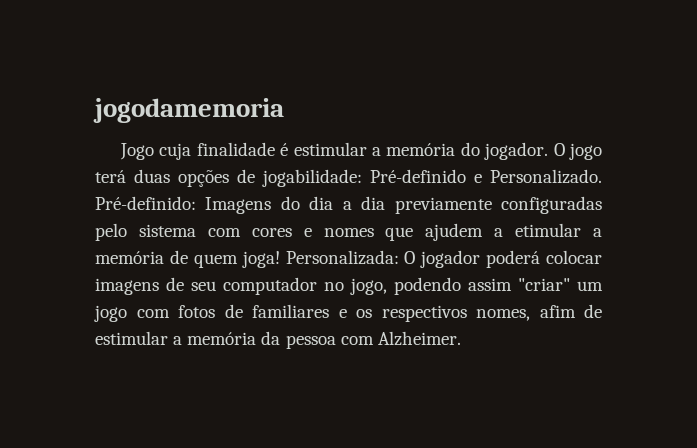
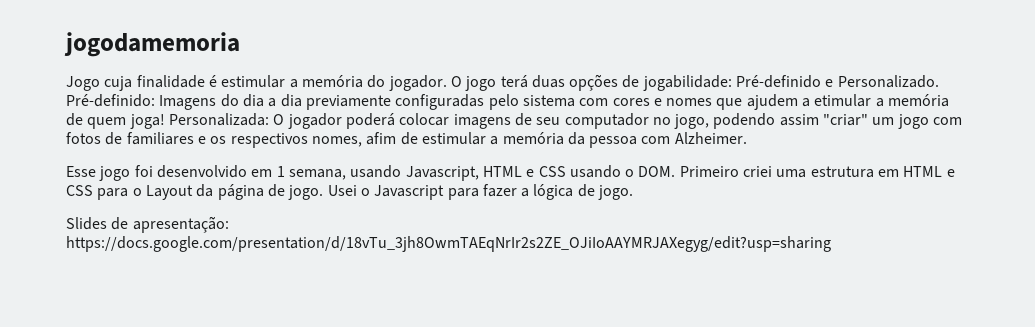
+ Esse jogo foi desenvolvido em 1 semana, usando Javascript, HTML e CSS usando o DOM. Primeiro criei uma estrutura em HTML e CSS para o Layout da página de jogo. Usei o Javascript para fazer a lógica de jogo.
+ Slides de apresentação: https://docs.google.com/presentation/d/18vTu_3jh8OwmTAEqNrIr2s2ZE_OJiIoAAYMRJAXegyg/edit?usp=sharing

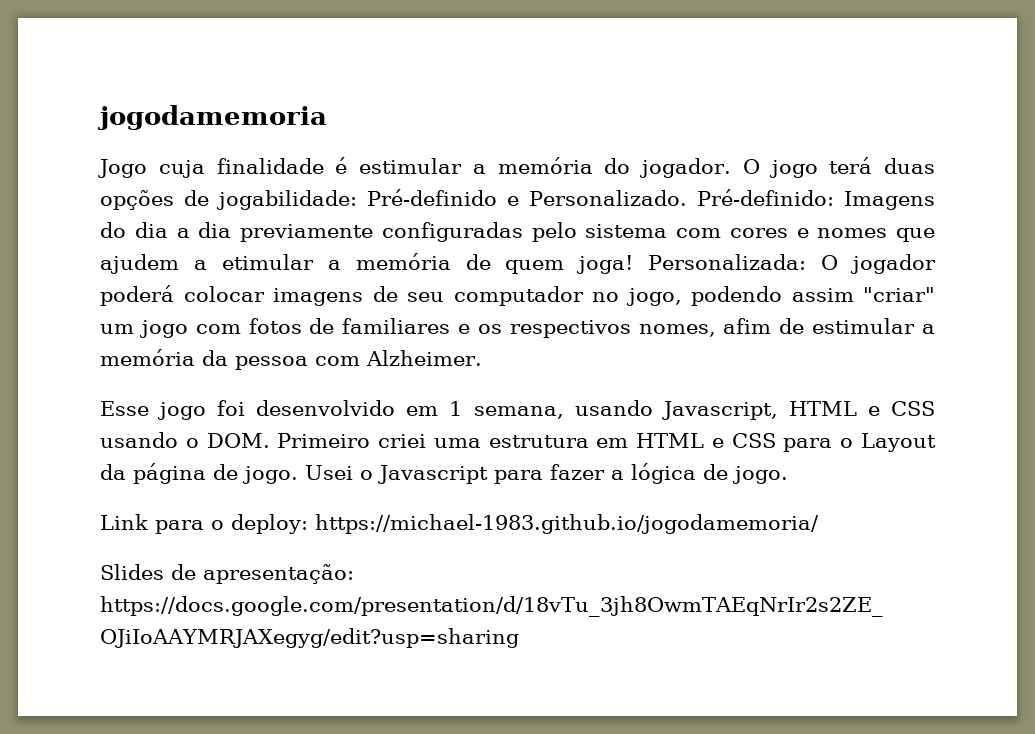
+ Link para o deploy: https://michael-1983.github.io/jogodamemoria/

